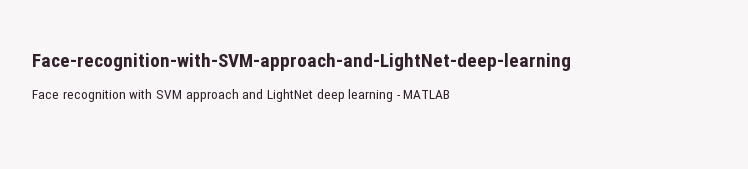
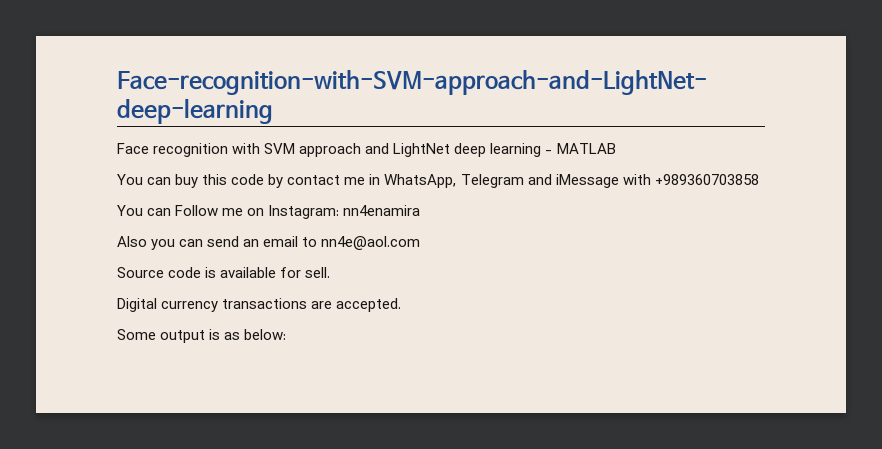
+ You can buy this code by contact me in WhatsApp, Telegram and iMessage with +989360703858
+ You can Follow me on Instagram: nn4enamira
+ Also you can send an email to nn4e@aol.com
+ Source code is available for sell.
+ Digital currency transactions are accepted.
+ Some output is as below:

